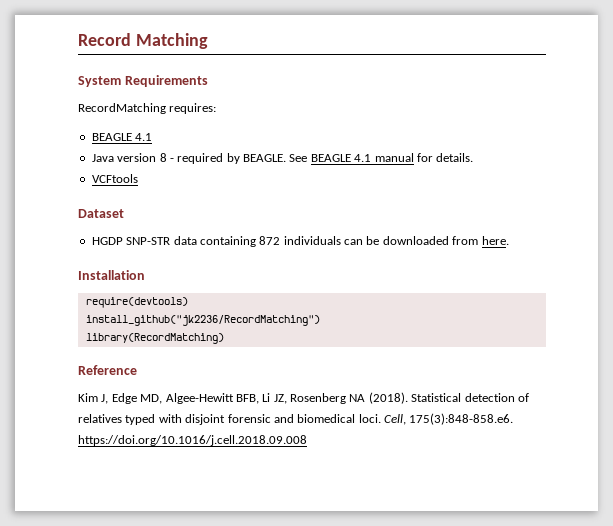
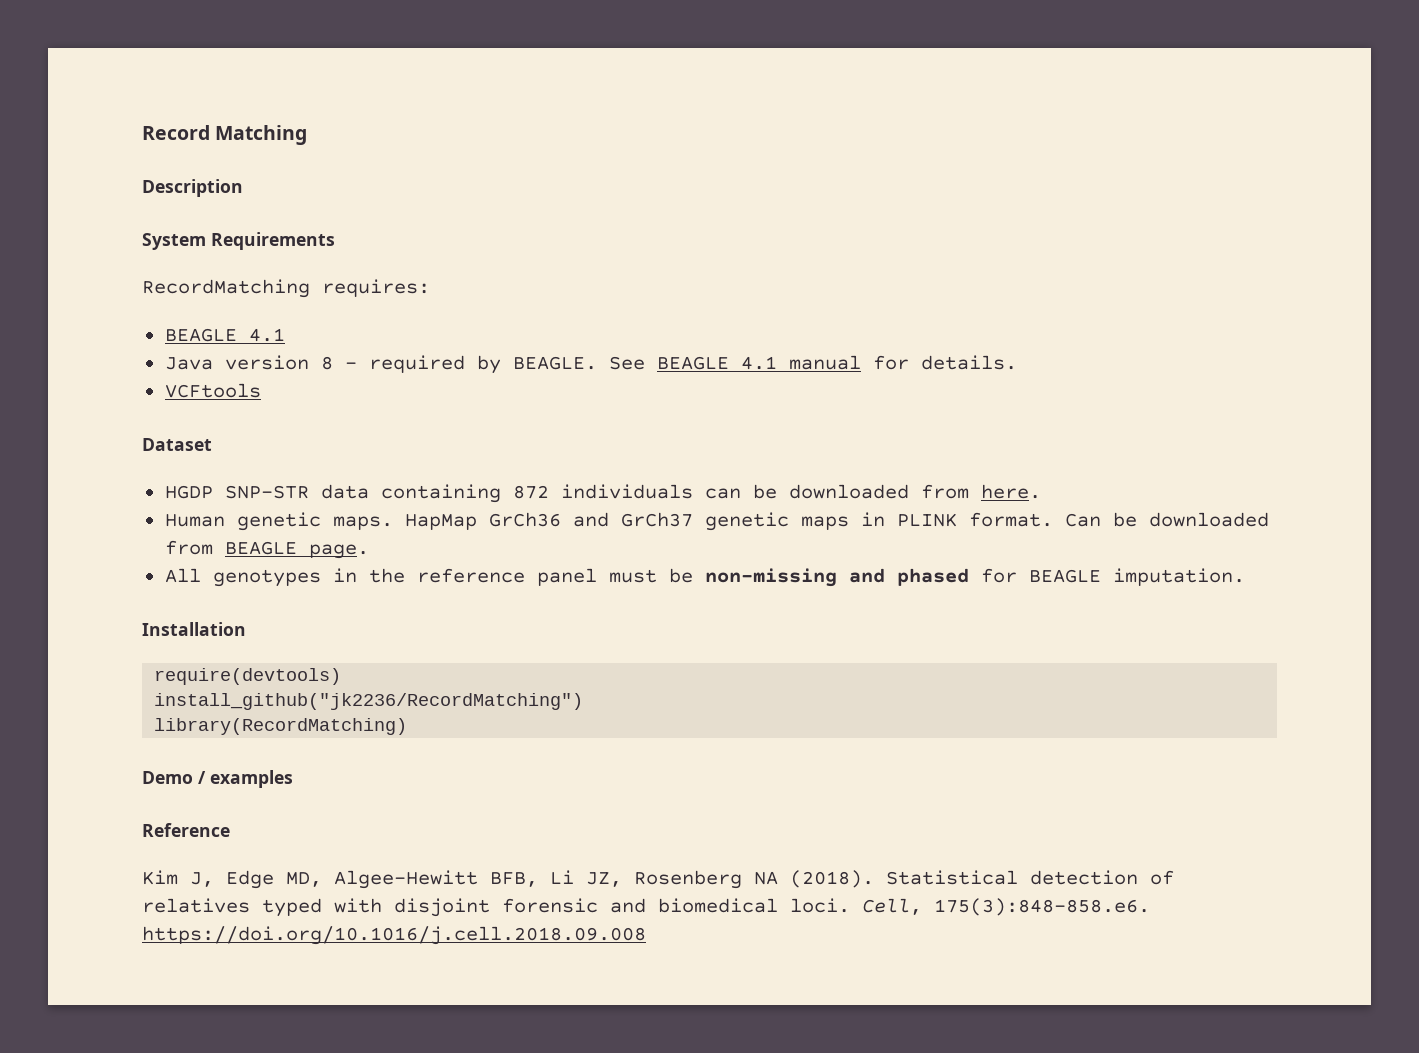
+ Description
+ Human genetic maps. HapMap GrCh36 and GrCh37 genetic maps in PLINK format. Can be downloaded from BEAGLE page.
+ All genotypes in the reference panel must be non-missing and phased for BEAGLE imputation.
+ Demo / examples

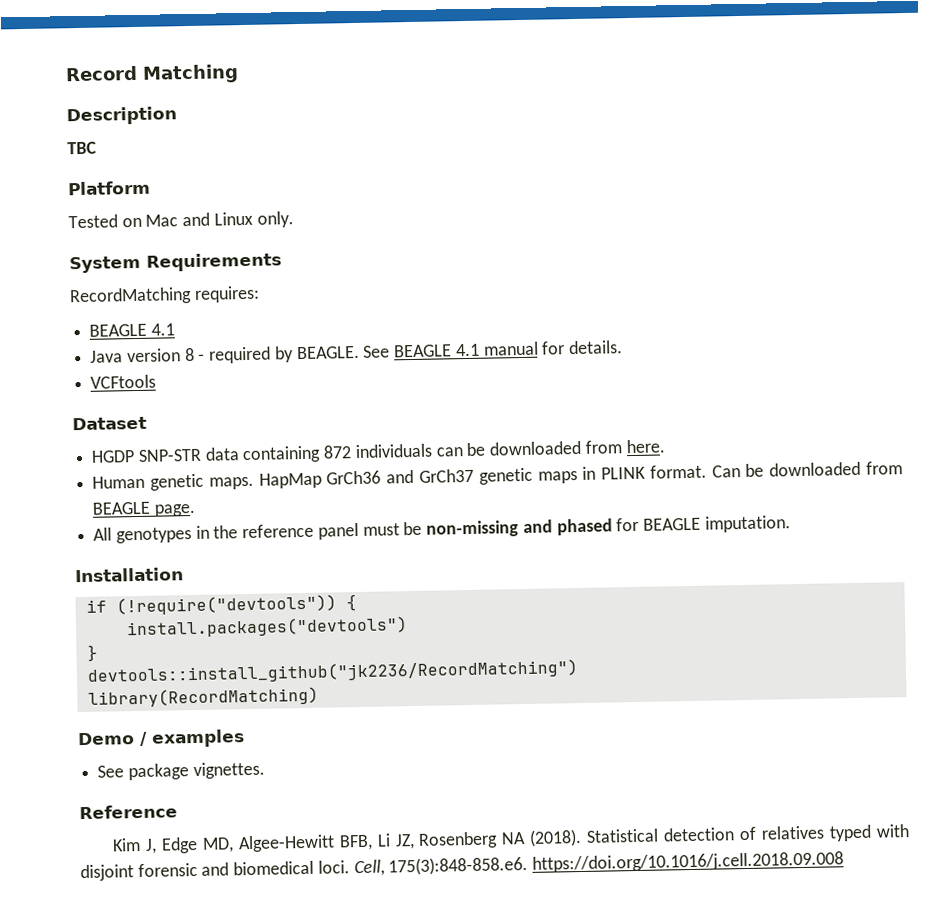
+ TBC
+ Platform
+ Tested on Mac and Linux only.
- require(devtools)
- install_github("jk2236/RecordMatching")
+ if (!require("devtools")) {
+ install.packages("devtools")
+ }
+ devtools::install_github("jk2236/RecordMatching")
+ See package vignettes.

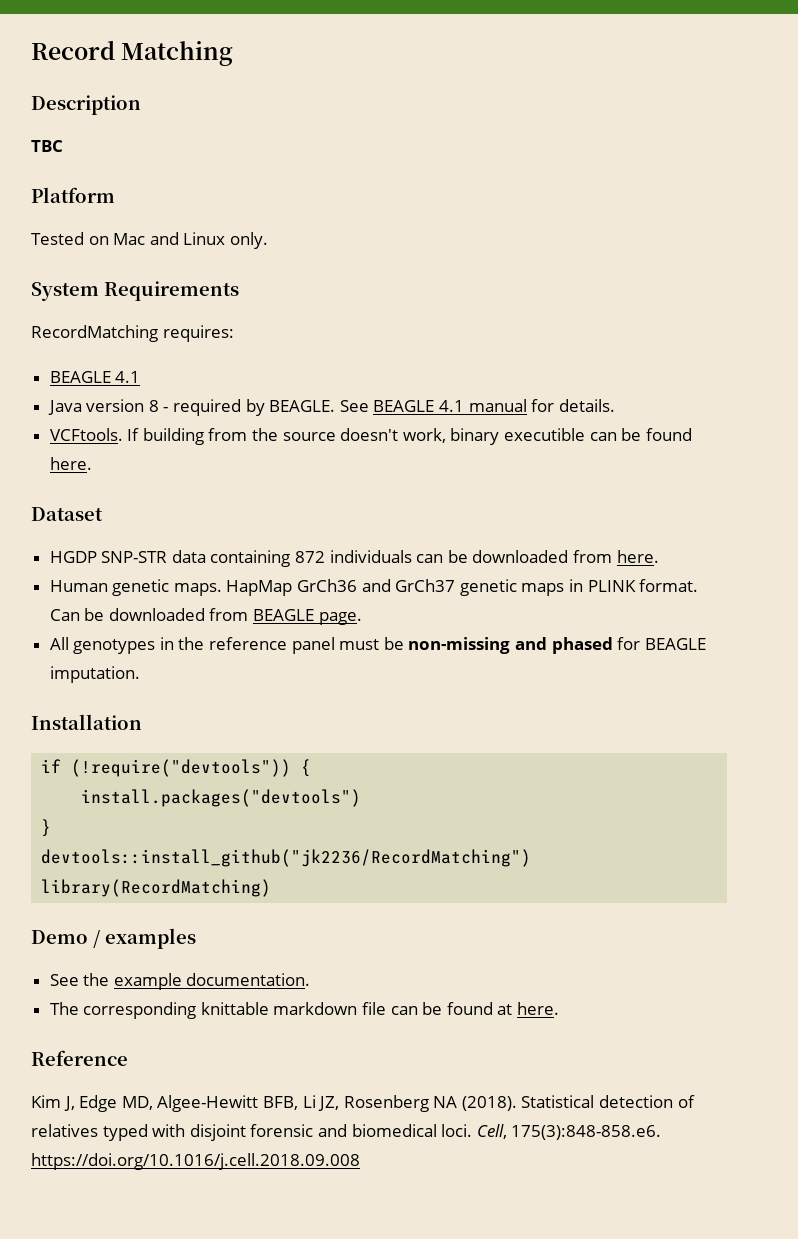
- VCFtools
+ VCFtools. If building from the source doesn't work, binary executible can be found here.
- See package vignettes.
+ See the example documentation.
+ The corresponding knittable markdown file can be found at here.

